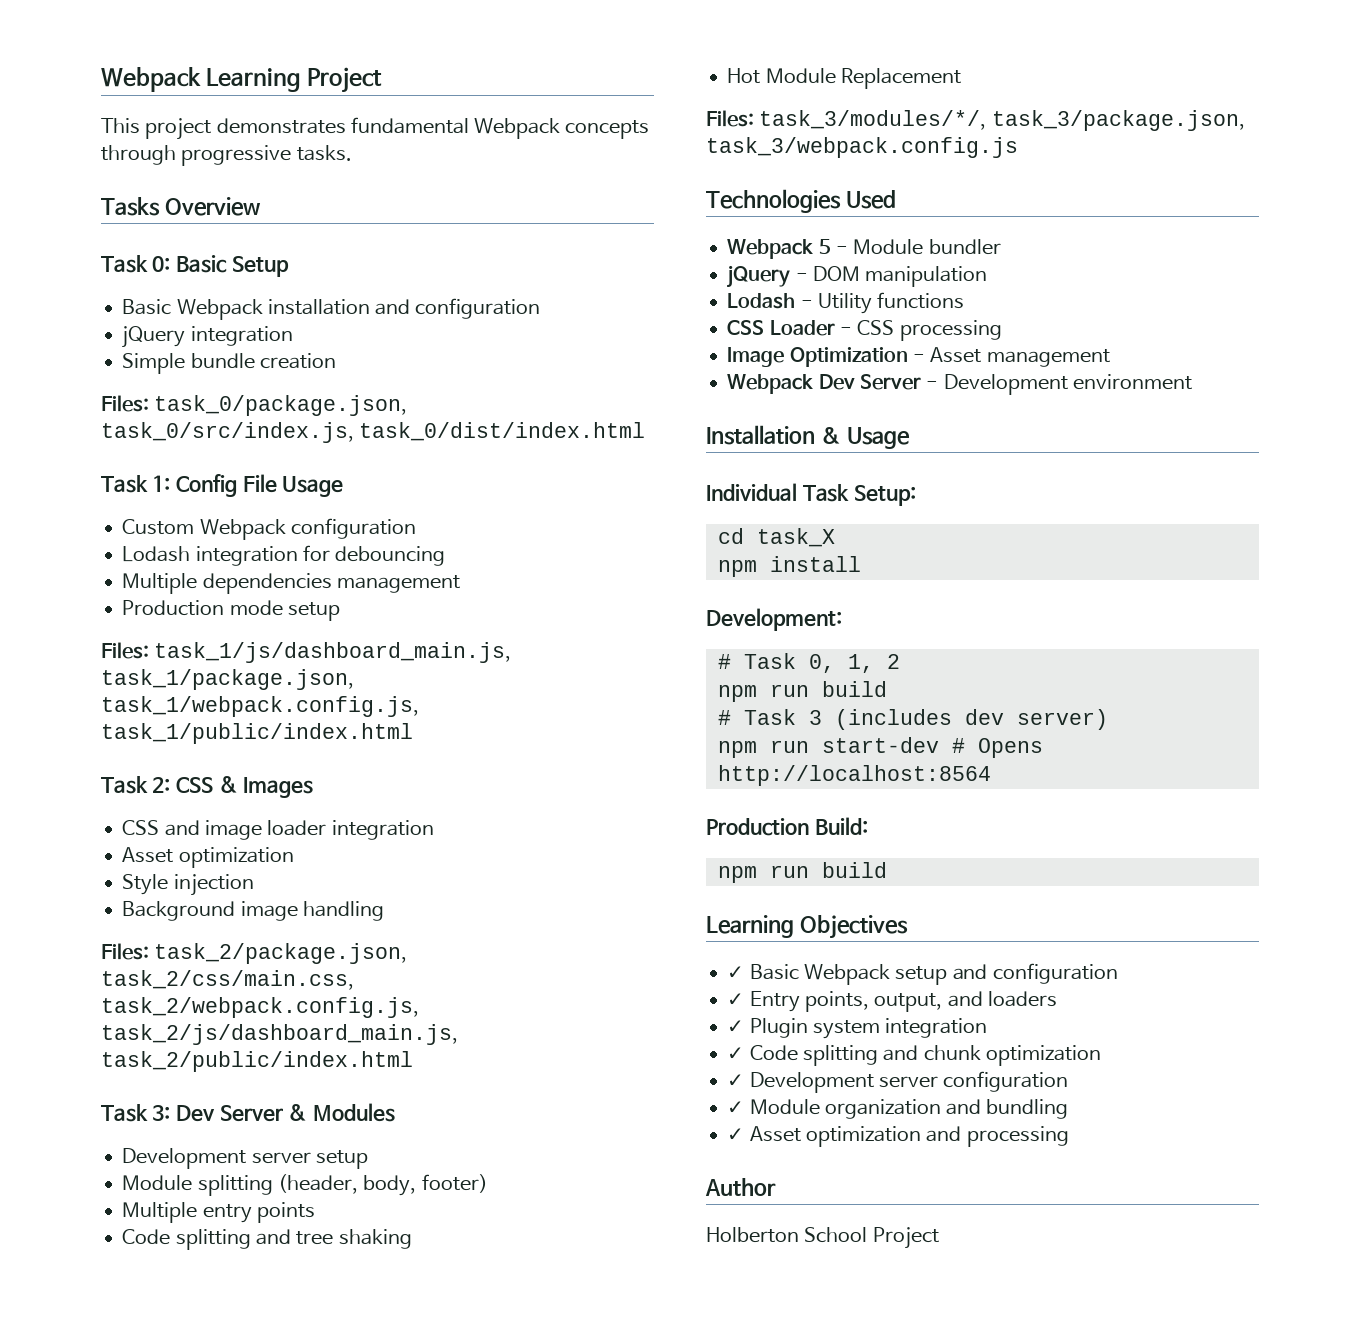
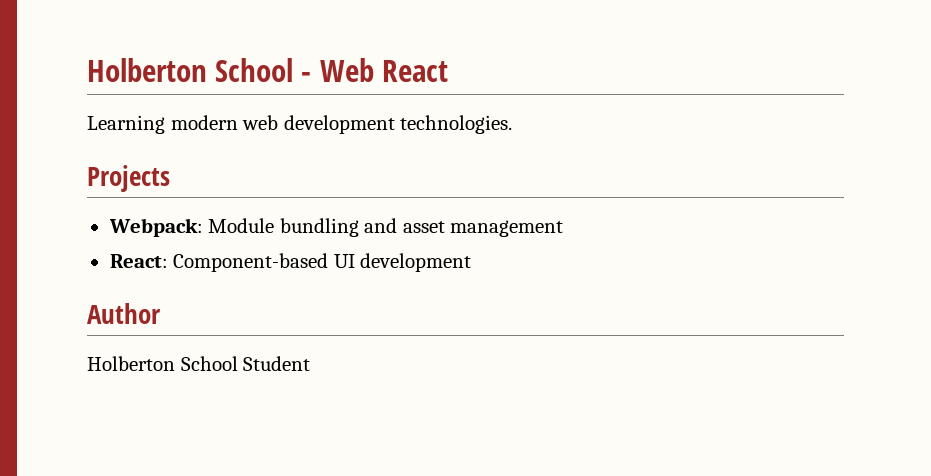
- Webpack Learning Project
- This project demonstrates fundamental Webpack concepts through progressive tasks.
- Tasks Overview
- Task 0: Basic Setup
- Basic Webpack installation and configuration
- jQuery integration
- Simple bundle creation
- Files: task_0/package.json, task_0/src/index.js, task_0/dist/index.html
- Task 1: Config File Usage
- Custom Webpack configuration
- Lodash integration for debouncing
- Multiple dependencies management
- Production mode setup
- Files: task_1/js/dashboard_main.js, task_1/package.json, task_1/webpack.config.js, task_1/public/index.html
- Task 2: CSS & Images
- CSS and image loader integration
- Asset optimization
- Style injection
- Background image handling
- Files: task_2/package.json, task_2/css/main.css, task_2/webpack.config.js, task_2/js/dashboard_main.js, task_2/public/index.html
- Task 3: Dev Server & Modules
- Development server setup
- Module splitting (header, body, footer)
- Multiple entry points
- Code splitting and tree shaking
- Hot Module Replacement
- Files: task_3/modules/*/, task_3/package.json, task_3/webpack.config.js
- Technologies Used
- Webpack 5 - Module bundler
- jQuery - DOM manipulation
- Lodash - Utility functions
- CSS Loader - CSS processing
- Image Optimization - Asset management
- Webpack Dev Server - Development environment
- Installation & Usage
- Individual Task Setup:
- cd task_X
- npm install
- Development:
- # Task 0, 1, 2
- npm run build
- # Task 3 (includes dev server)
- npm run start-dev # Opens http://localhost:8564
- Production Build:
- npm run build
- Learning Objectives
- ✓ Basic Webpack setup and configuration
- ✓ Entry points, output, and loaders
- ✓ Plugin system integration
- ✓ Code splitting and chunk optimization
- ✓ Development server configuration
- ✓ Module organization and bundling
- ✓ Asset optimization and processing
+ Holberton School - Web React
+ Learning modern web development technologies.
+ Projects
+ Webpack: Module bundling and asset management
+ React: Component-based UI development
- Holberton School Project
+ Holberton School Student

